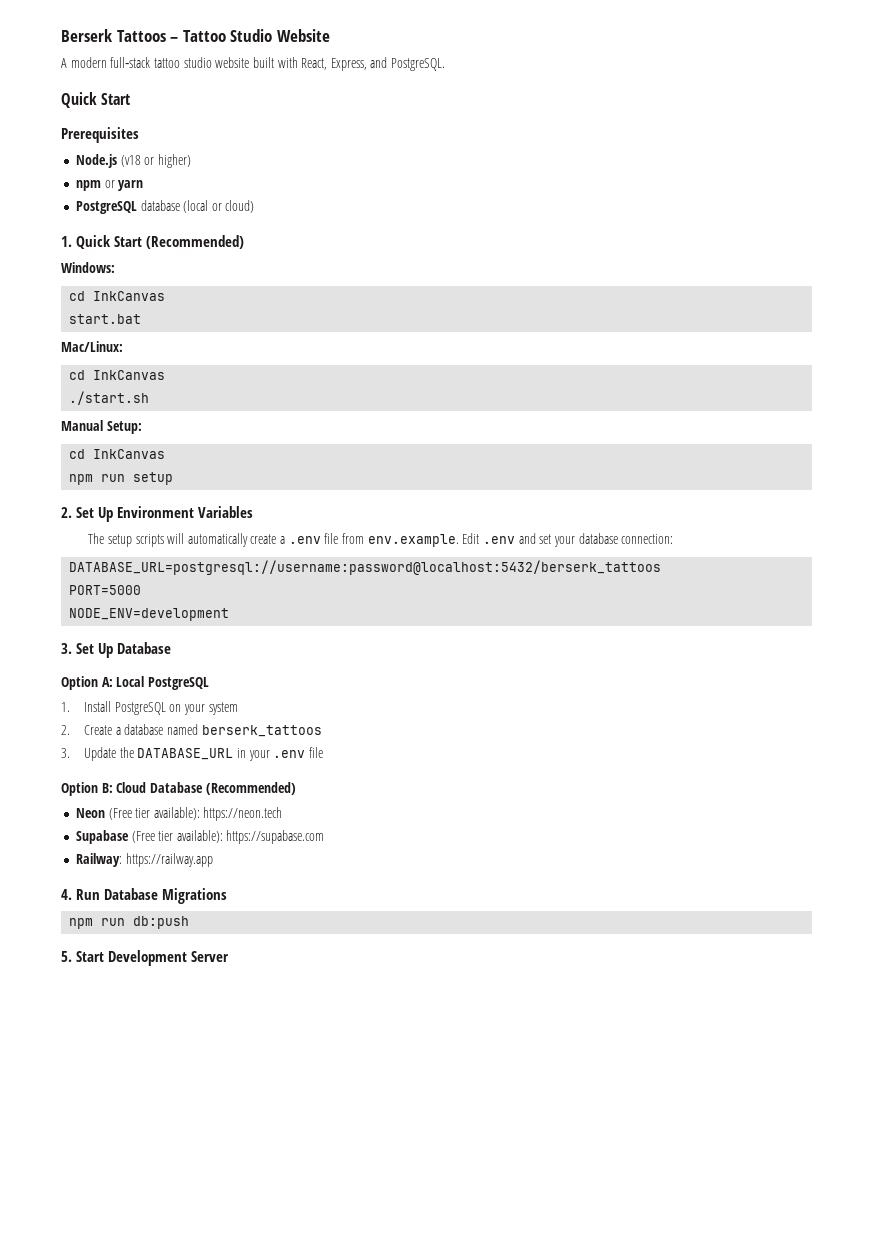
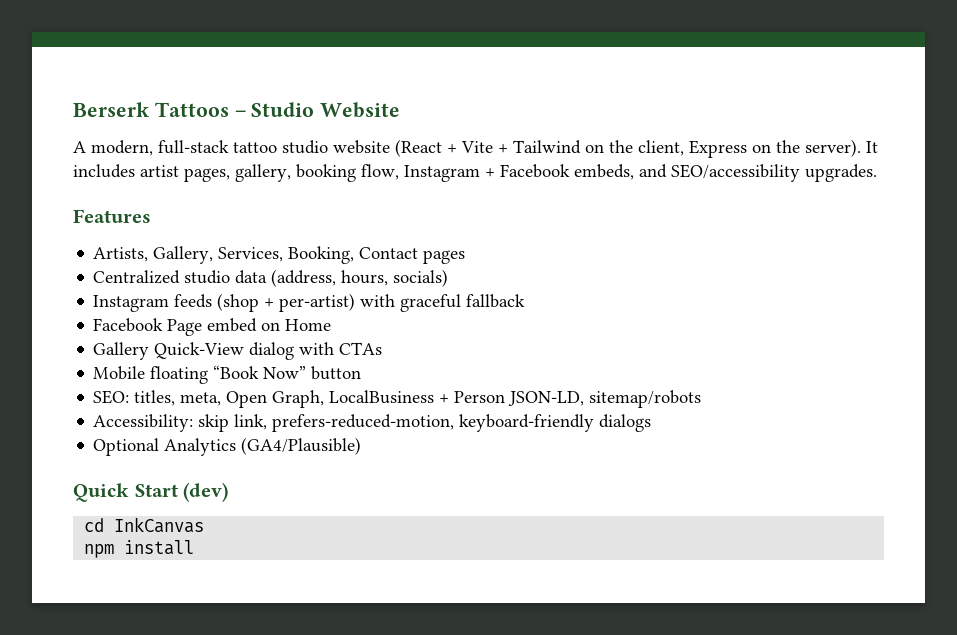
- Berserk Tattoos – Tattoo Studio Website
+ Berserk Tattoos – Studio Website
- A modern full‑stack tattoo studio website built with React, Express, and PostgreSQL.
- Quick Start
- Prerequisites
- Node.js (v18 or higher)
- npm or yarn
- PostgreSQL database (local or cloud)
- 1. Quick Start (Recommended)
- Windows:
+ A modern, full‑stack tattoo studio website (React + Vite + Tailwind on the client, Express on the server). It includes artist pages, gallery, booking flow, Instagram + Facebook embeds, and SEO/accessibility upgrades.
+ Features
+ Artists, Gallery, Services, Booking, Contact pages
+ Centralized studio data (address, hours, socials)
+ Instagram feeds (shop + per‑artist) with graceful fallback
+ Facebook Page embed on Home
+ Gallery Quick‑View dialog with CTAs
+ Mobile floating “Book Now” button
+ SEO: titles, meta, Open Graph, LocalBusiness + Person JSON‑LD, sitemap/robots
+ Accessibility: skip link, prefers‑reduced‑motion, keyboard‑friendly dialogs
+ Optional Analytics (GA4/Plausible)
+ Quick Start (dev)
  cd InkCanvas
- start.bat
- Mac/Linux:
- cd InkCanvas
- ./start.sh
- Manual Setup:
- cd InkCanvas
- npm run setup
- 2. Set Up Environment Variables
- The setup scripts will automatically create a .env file from env.example. Edit .env and set your database connection:
- DATABASE_URL=postgresql://username:password@localhost:5432/berserk_tattoos
- PORT=5000
- NODE_ENV=development
- 3. Set Up Database
- Option A: Local PostgreSQL
- 1. Install PostgreSQL on your system
- 2. Create a database named berserk_tattoos
- 3. Update the DATABASE_URL in your .env file
- Option B: Cloud Database (Recommended)
- Neon (Free tier available): https://neon.tech
- Supabase (Free tier available): https://supabase.com
- Railway: https://railway.app
- 4. Run Database Migrations
- npm run db:push
- 5. Start Development Server
+ npm install

